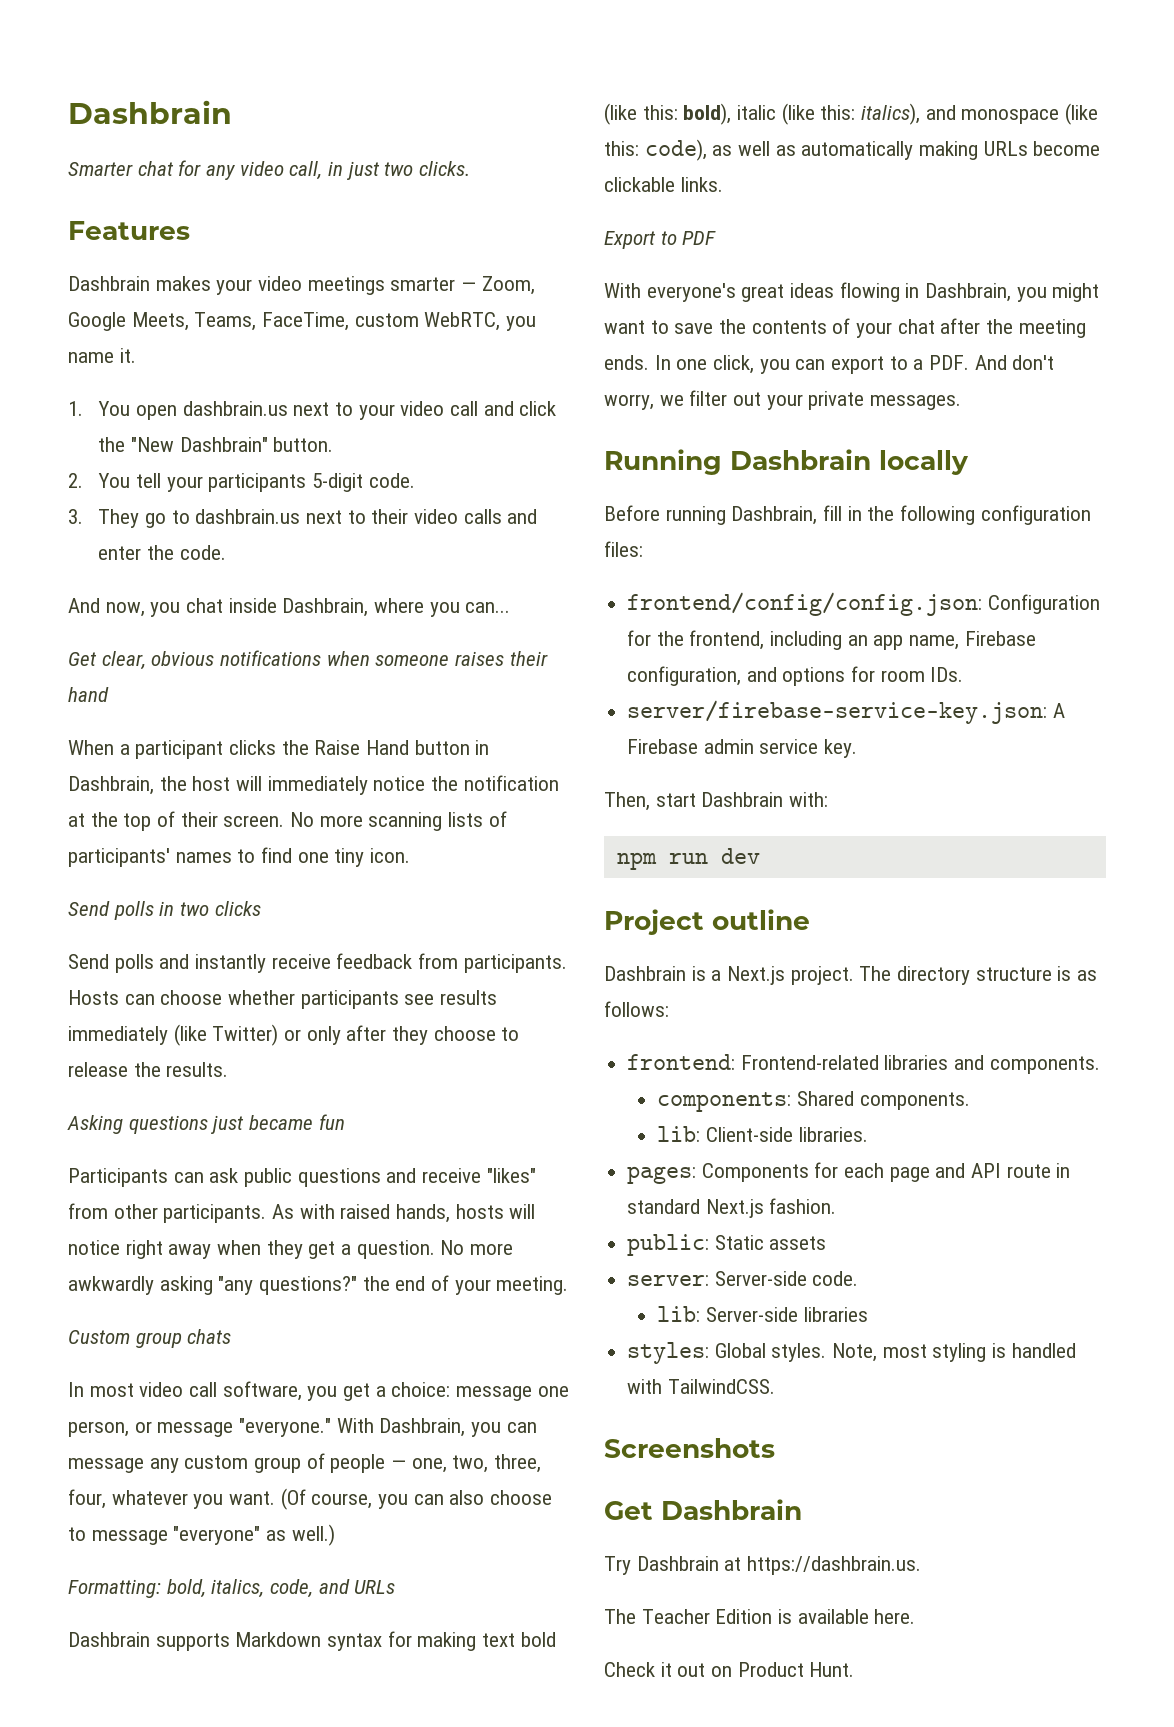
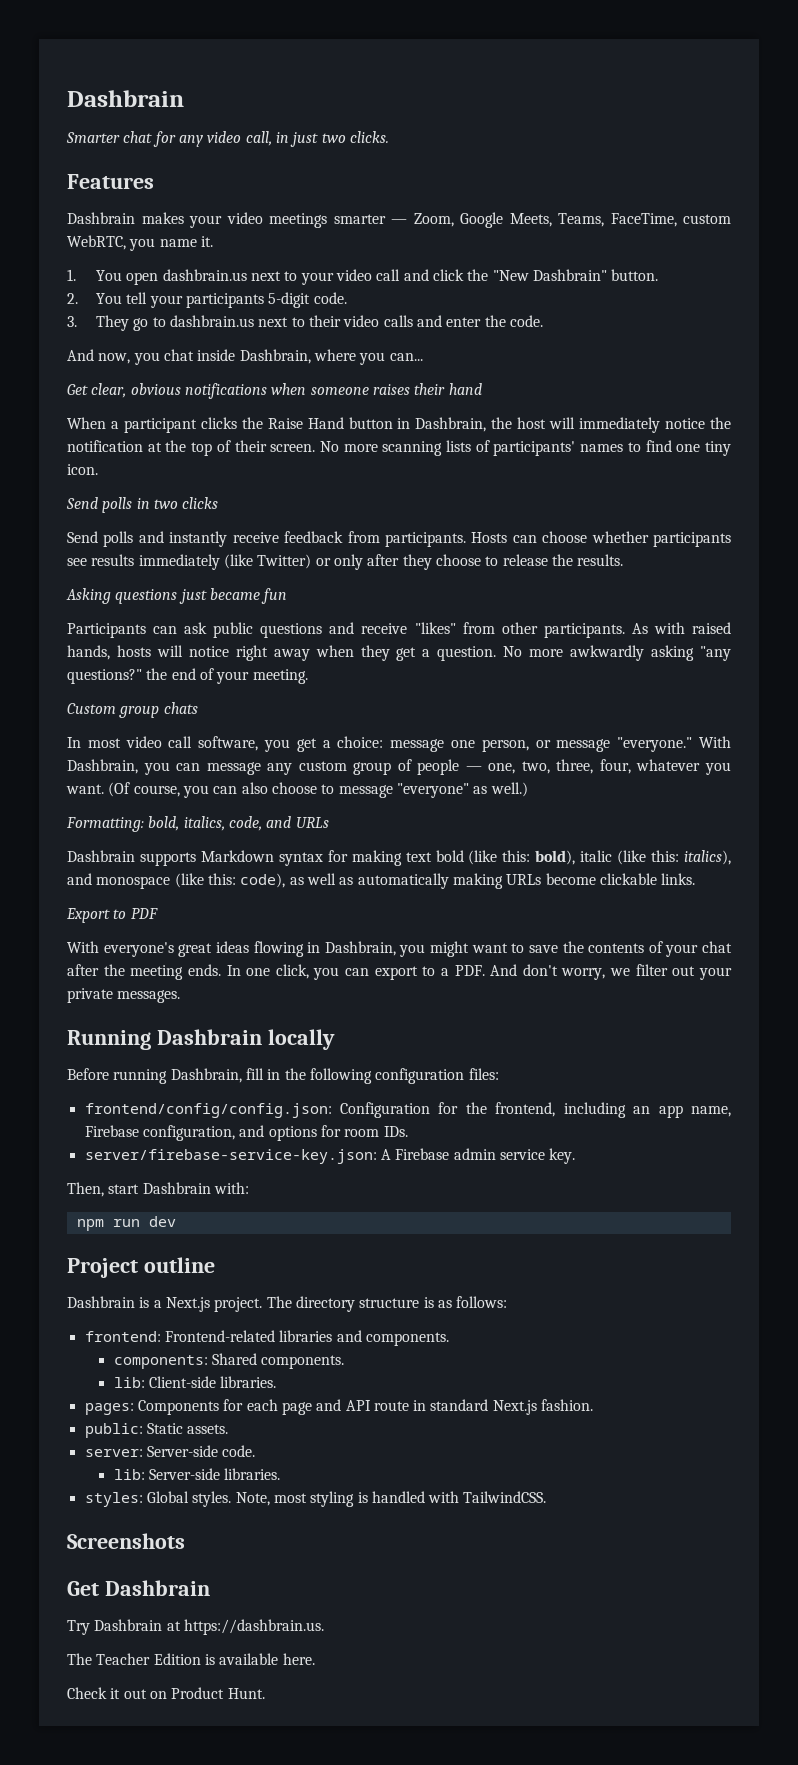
- public: Static assets
+ public: Static assets.
- lib: Server-side libraries
+ lib: Server-side libraries.

